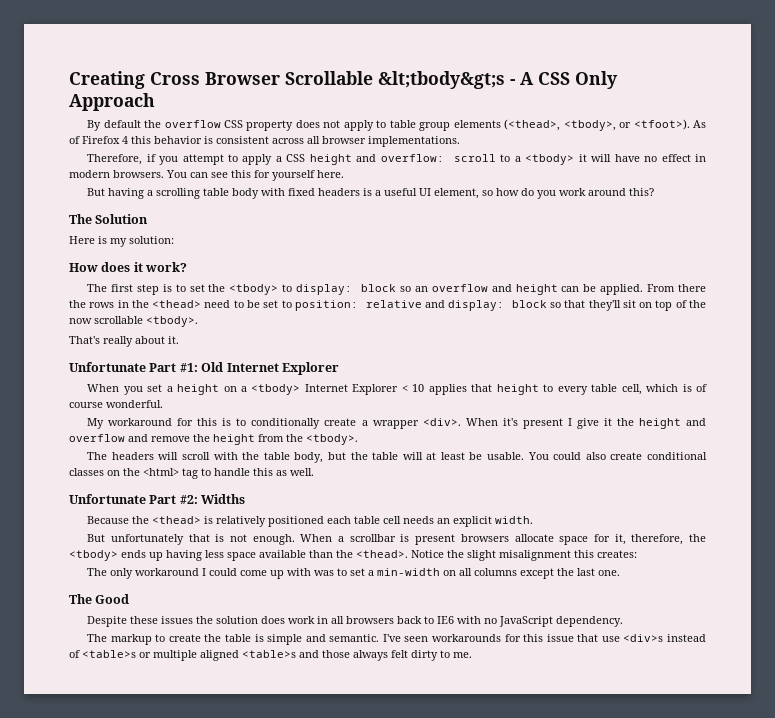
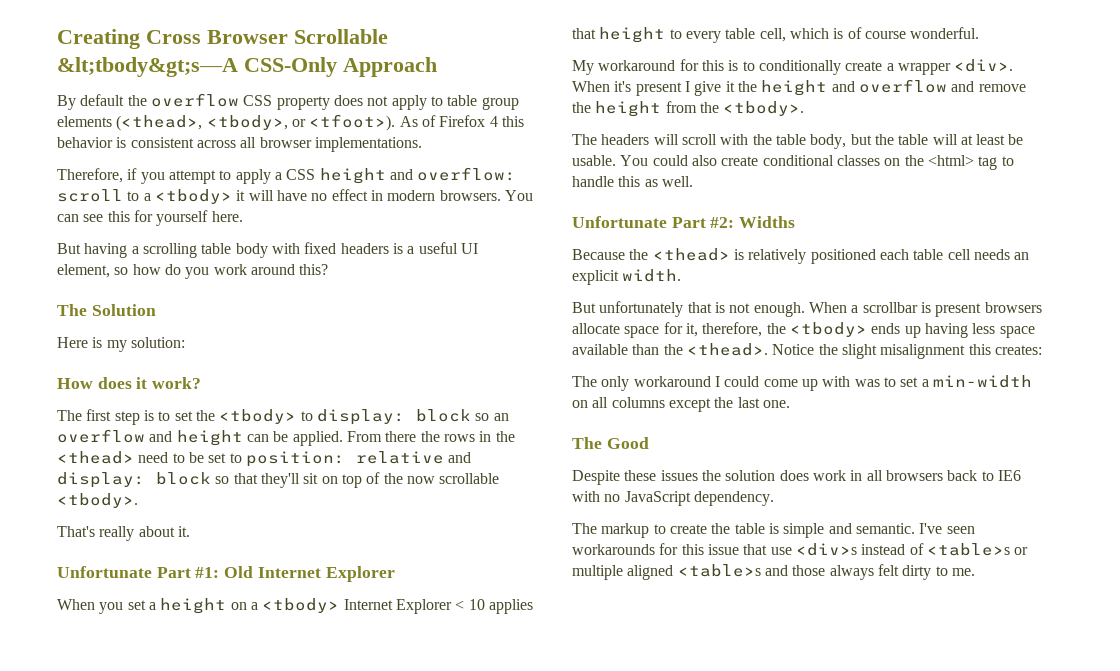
- Creating Cross Browser Scrollable &lt;tbody&gt;s - A CSS Only Approach
+ Creating Cross Browser Scrollable &lt;tbody&gt;s—A CSS-Only Approach

